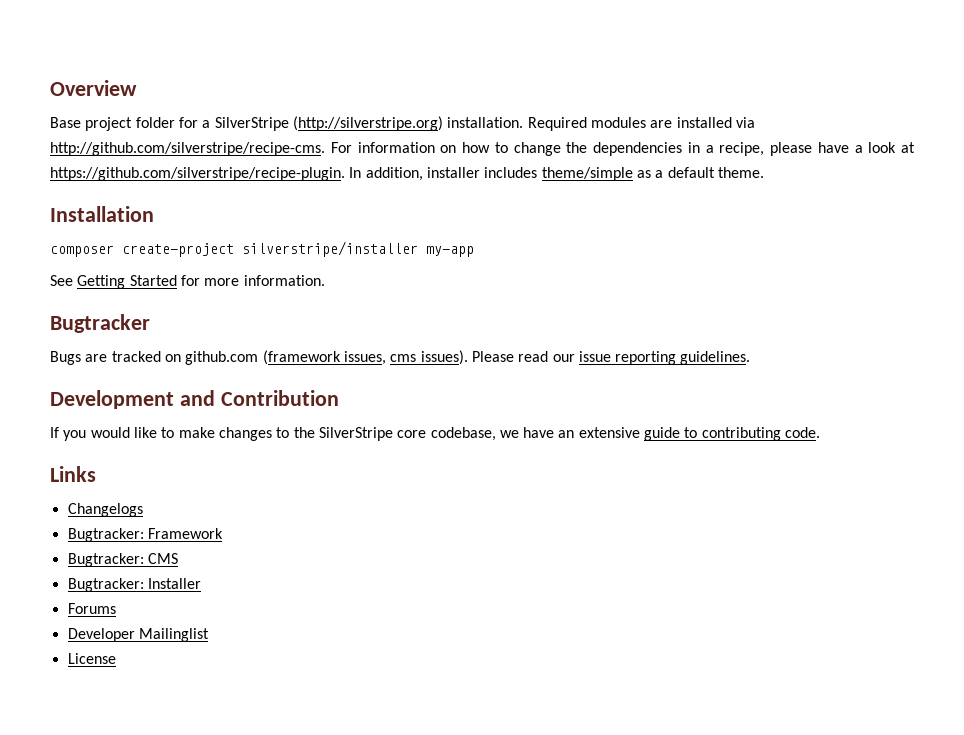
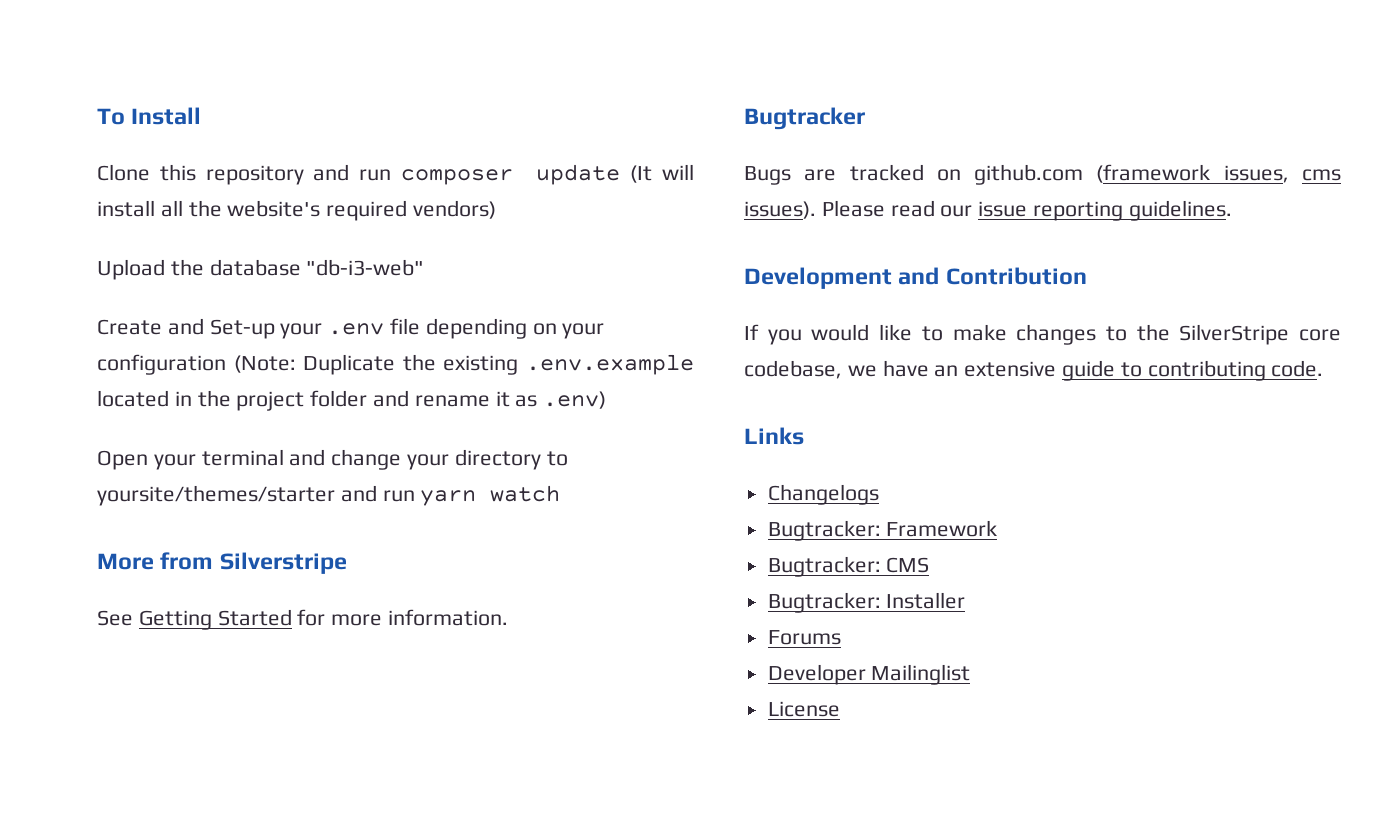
- Overview
- Base project folder for a SilverStripe (http://silverstripe.org) installation. Required modules are installed via http://github.com/silverstripe/recipe-cms. For information on how to change the dependencies in a recipe, please have a look at https://github.com/silverstripe/recipe-plugin. In addition, installer includes theme/simple as a default theme.
- Installation
- composer create-project silverstripe/installer my-app
+ To Install
+ Clone this repository and run composer update (It will install all the website's required vendors)
+ Upload the database "db-i3-web"
+ Create and Set-up your .env file depending on your configuration (Note: Duplicate the existing .env.example located in the project folder and rename it as .env)
+ Open your terminal and change your directory to yoursite/themes/starter and run yarn watch
+ More from Silverstripe

